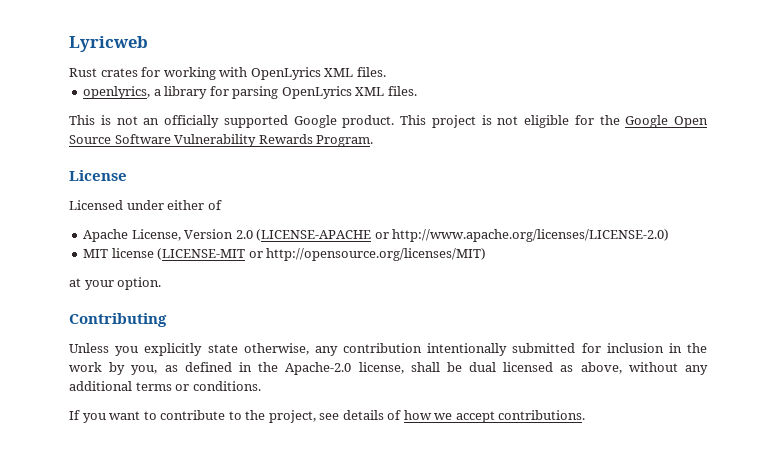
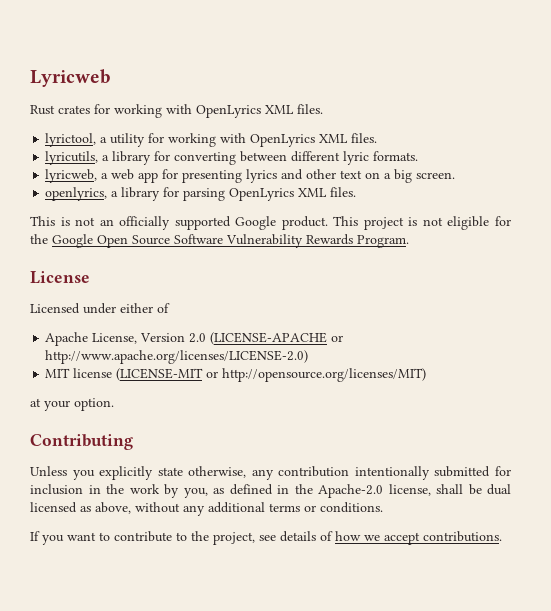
+ lyrictool, a utility for working with OpenLyrics XML files.
+ lyricutils, a library for converting between different lyric formats.
+ lyricweb, a web app for presenting lyrics and other text on a big screen.

